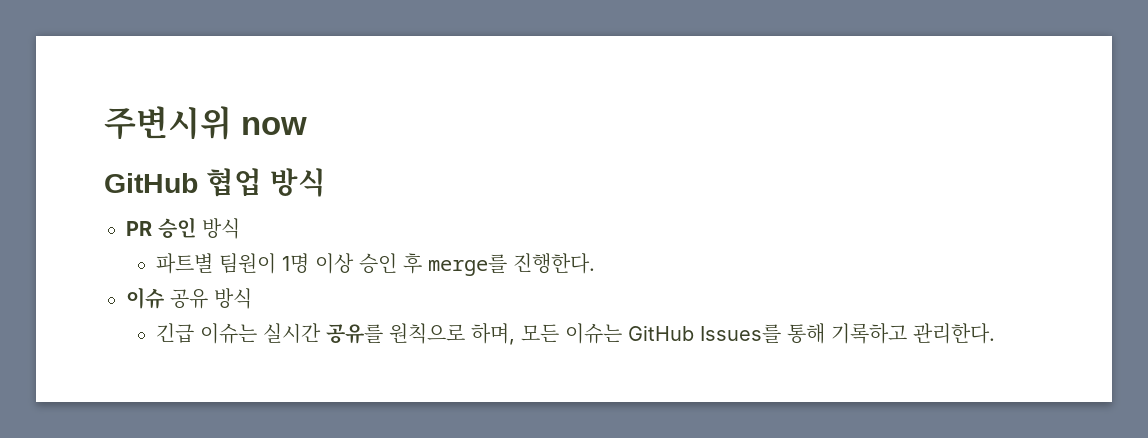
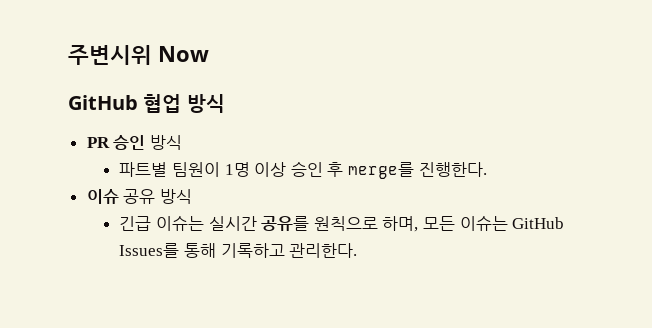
- 주변시위 now
+ 주변시위 Now

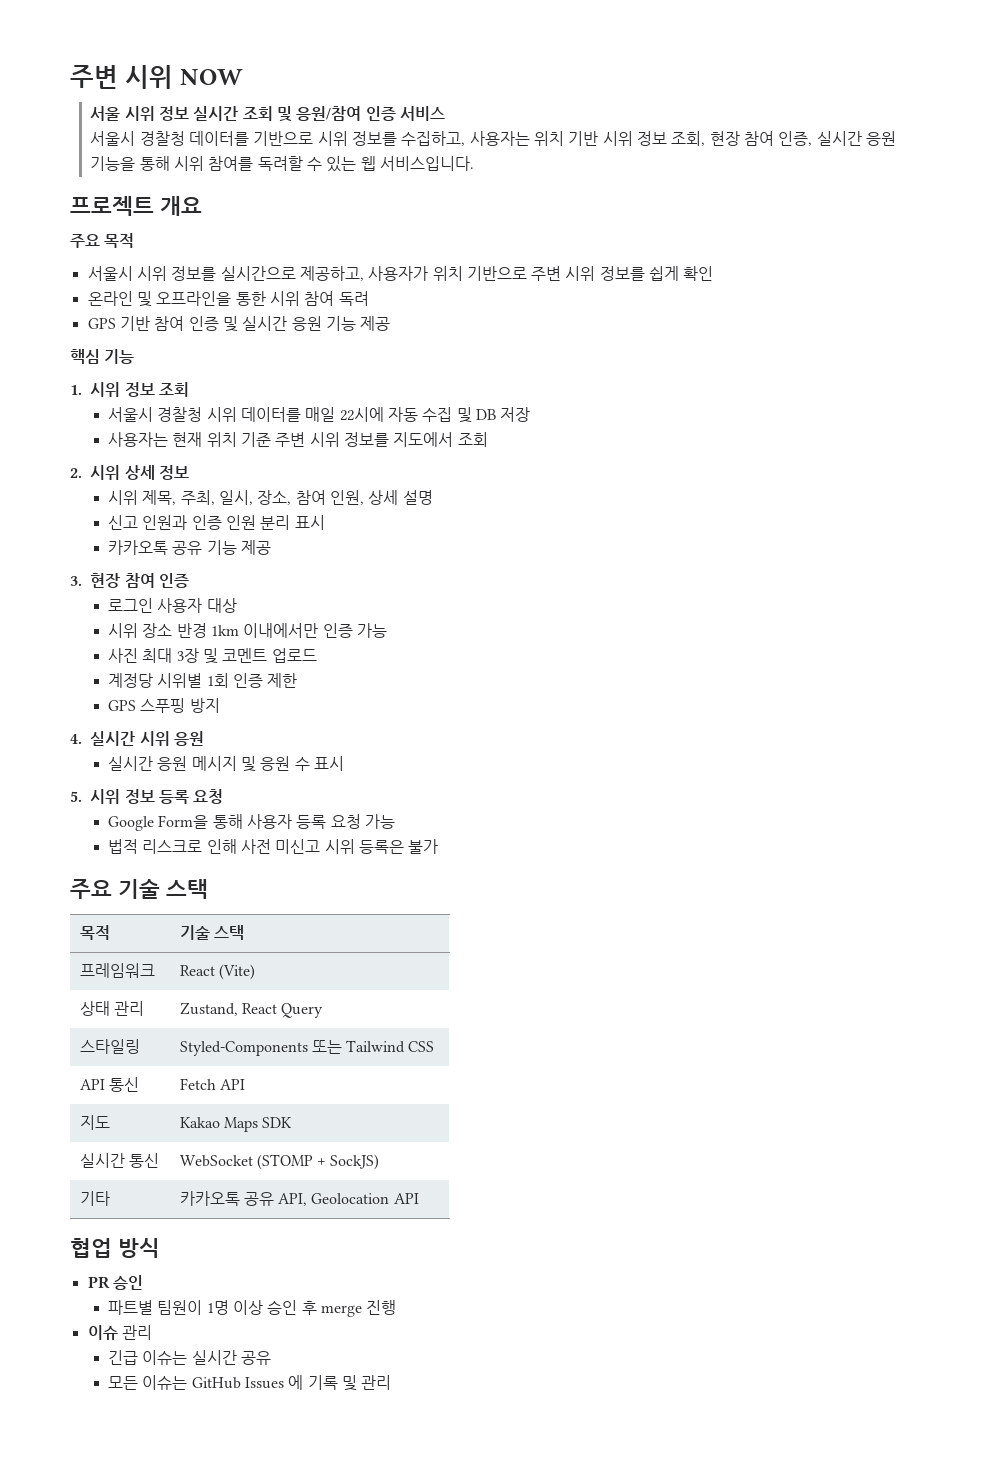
- 주변시위 Now
- GitHub 협업 방식
+ 주변 시위 NOW
+ 서울 시위 정보 실시간 조회 및 응원/참여 인증 서비스
+ 서울시 경찰청 데이터를 기반으로 시위 정보를 수집하고, 사용자는 위치 기반 시위 정보 조회, 현장 참여 인증, 실시간 응원 기능을 통해 시위 참여를 독려할 수 있는 웹 서비스입니다.
+ 프로젝트 개요
+ 주요 목적
+ 서울시 시위 정보를 실시간으로 제공하고, 사용자가 위치 기반으로 주변 시위 정보를 쉽게 확인
+ 온라인 및 오프라인을 통한 시위 참여 독려
+ GPS 기반 참여 인증 및 실시간 응원 기능 제공
+ 핵심 기능
+ 1. 시위 정보 조회
+ 서울시 경찰청 시위 데이터를 매일 22시에 자동 수집 및 DB 저장
+ 사용자는 현재 위치 기준 주변 시위 정보를 지도에서 조회
+ 2. 시위 상세 정보
+ 시위 제목, 주최, 일시, 장소, 참여 인원, 상세 설명
+ 신고 인원과 인증 인원 분리 표시
+ 카카오톡 공유 기능 제공
+ 3. 현장 참여 인증
+ 로그인 사용자 대상
+ 시위 장소 반경 1km 이내에서만 인증 가능
+ 사진 최대 3장 및 코멘트 업로드
+ 계정당 시위별 1회 인증 제한
+ GPS 스푸핑 방지
+ 4. 실시간 시위 응원
+ 실시간 응원 메시지 및 응원 수 표시
+ 5. 시위 정보 등록 요청
+ Google Form을 통해 사용자 등록 요청 가능
+ 법적 리스크로 인해 사전 미신고 시위 등록은 불가
+ 주요 기술 스택
+ 목적 | 기술 스택
+ 프레임워크 | React (Vite)
+ 상태 관리 | Zustand, React Query
+ 스타일링 | Styled-Components 또는 Tailwind CSS
+ API 통신 | Fetch API
+ 지도 | Kakao Maps SDK
+ 실시간 통신 | WebSocket (STOMP + SockJS)
+ 기타 | 카카오톡 공유 API, Geolocation API
+ 협업 방식
- PR 승인 방식
+ PR 승인
- 파트별 팀원이 1명 이상 승인 후 merge를 진행한다.
+ 파트별 팀원이 1명 이상 승인 후 merge 진행
- 이슈 공유 방식
+ 이슈 관리
- 긴급 이슈는 실시간 공유를 원칙으로 하며, 모든 이슈는 GitHub Issues를 통해 기록하고 관리한다.
+ 긴급 이슈는 실시간 공유
+ 모든 이슈는 GitHub Issues 에 기록 및 관리

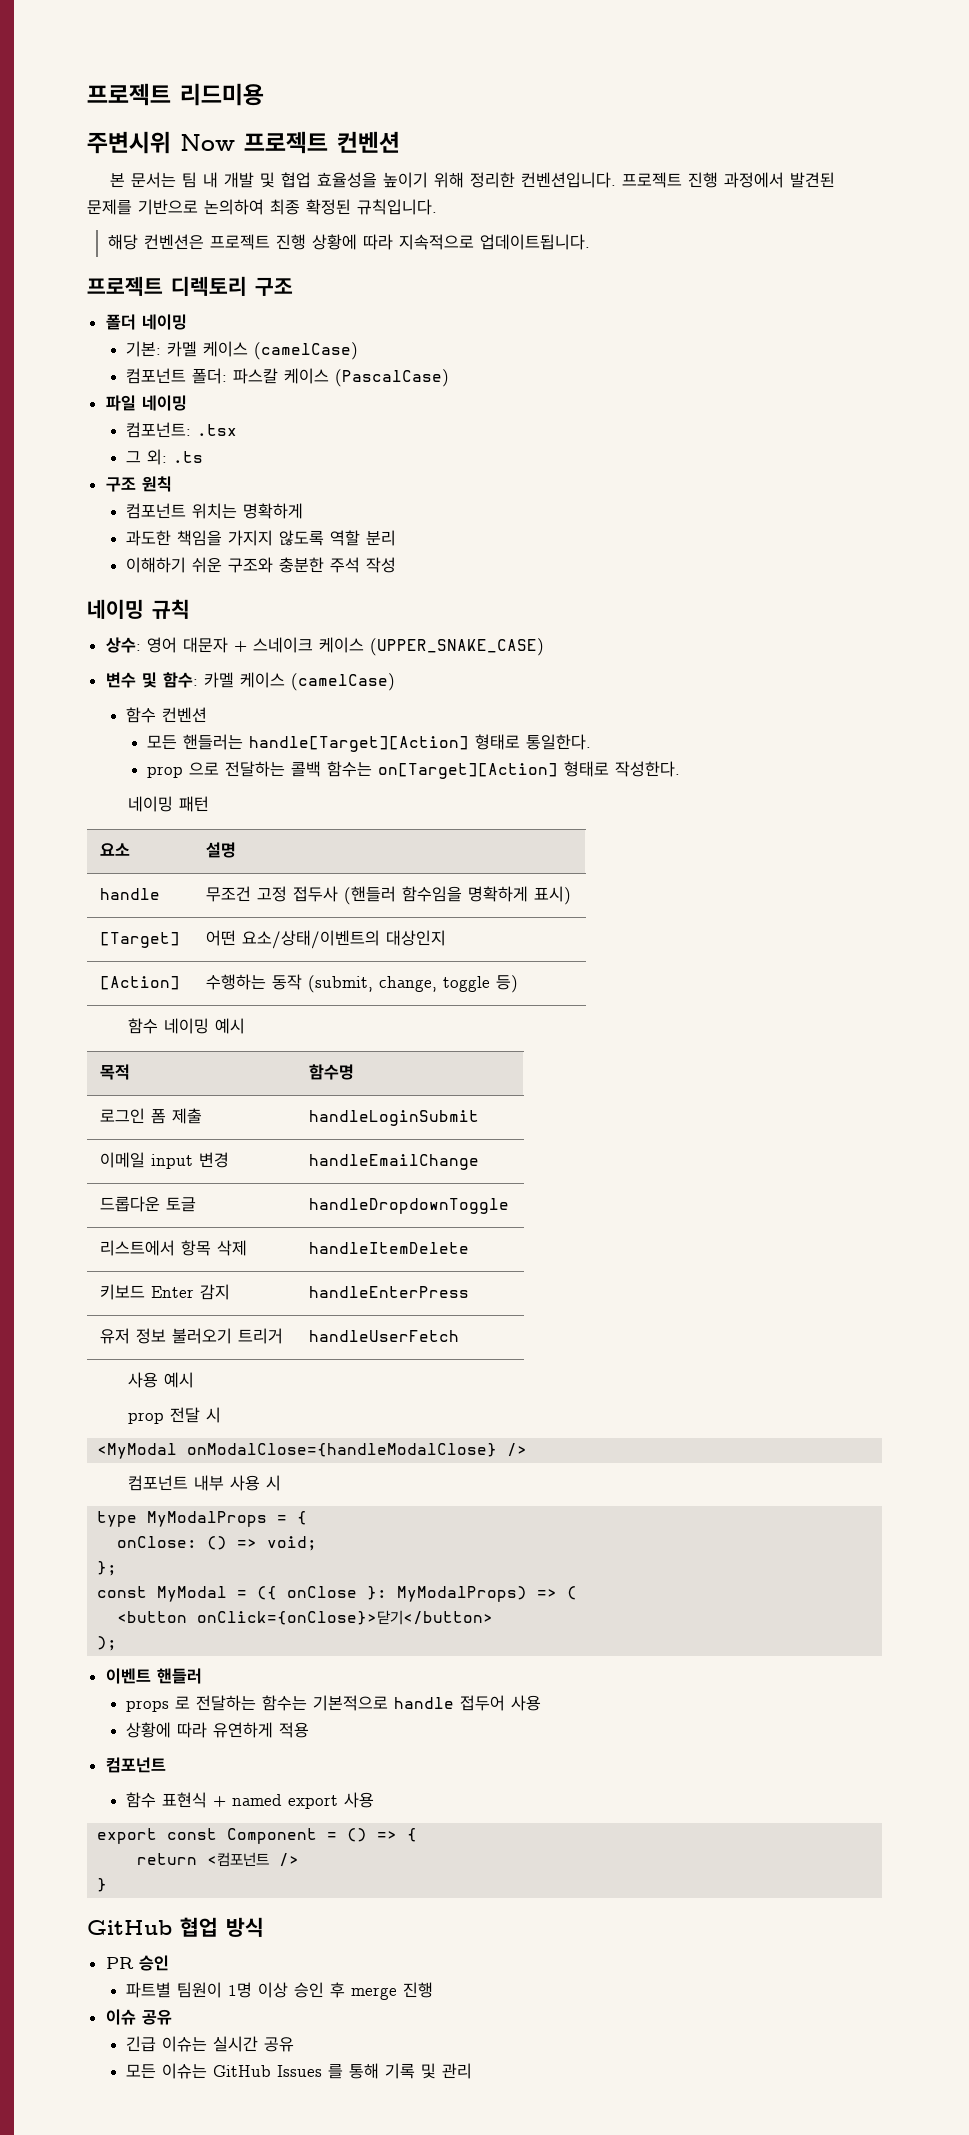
- 주변 시위 NOW
- 서울 시위 정보 실시간 조회 및 응원/참여 인증 서비스
- 서울시 경찰청 데이터를 기반으로 시위 정보를 수집하고, 사용자는 위치 기반 시위 정보 조회, 현장 참여 인증, 실시간 응원 기능을 통해 시위 참여를 독려할 수 있는 웹 서비스입니다.
- 프로젝트 개요
- 주요 목적
- 서울시 시위 정보를 실시간으로 제공하고, 사용자가 위치 기반으로 주변 시위 정보를 쉽게 확인
- 온라인 및 오프라인을 통한 시위 참여 독려
- GPS 기반 참여 인증 및 실시간 응원 기능 제공
- 핵심 기능
- 1. 시위 정보 조회
- 서울시 경찰청 시위 데이터를 매일 22시에 자동 수집 및 DB 저장
- 사용자는 현재 위치 기준 주변 시위 정보를 지도에서 조회
- 2. 시위 상세 정보
- 시위 제목, 주최, 일시, 장소, 참여 인원, 상세 설명
- 신고 인원과 인증 인원 분리 표시
- 카카오톡 공유 기능 제공
- 3. 현장 참여 인증
- 로그인 사용자 대상
- 시위 장소 반경 1km 이내에서만 인증 가능
- 사진 최대 3장 및 코멘트 업로드
- 계정당 시위별 1회 인증 제한
- GPS 스푸핑 방지
- 4. 실시간 시위 응원
- 실시간 응원 메시지 및 응원 수 표시
- 5. 시위 정보 등록 요청
- Google Form을 통해 사용자 등록 요청 가능
- 법적 리스크로 인해 사전 미신고 시위 등록은 불가
- 주요 기술 스택
- 목적 | 기술 스택
- 프레임워크 | React (Vite)
- 상태 관리 | Zustand, React Query
- 스타일링 | Styled-Components 또는 Tailwind CSS
- API 통신 | Fetch API
- 지도 | Kakao Maps SDK
- 실시간 통신 | WebSocket (STOMP + SockJS)
- 기타 | 카카오톡 공유 API, Geolocation API
- 협업 방식
+ 프로젝트 리드미용
+ 주변시위 Now 프로젝트 컨벤션
+ 본 문서는 팀 내 개발 및 협업 효율성을 높이기 위해 정리한 컨벤션입니다. 프로젝트 진행 과정에서 발견된 문제를 기반으로 논의하여 최종 확정된 규칙입니다.
+ 해당 컨벤션은 프로젝트 진행 상황에 따라 지속적으로 업데이트됩니다.
+ 프로젝트 디렉토리 구조
+ 폴더 네이밍
+ 기본: 카멜 케이스 (camelCase)
+ 컴포넌트 폴더: 파스칼 케이스 (PascalCase)
+ 파일 네이밍
+ 컴포넌트: .tsx
+ 그 외: .ts
+ 구조 원칙
+ 컴포넌트 위치는 명확하게
+ 과도한 책임을 가지지 않도록 역할 분리
+ 이해하기 쉬운 구조와 충분한 주석 작성
+ 네이밍 규칙
+ 상수: 영어 대문자 + 스네이크 케이스 (UPPER_SNAKE_CASE)
+ 변수 및 함수: 카멜 케이스 (camelCase)
+ 함수 컨벤션
+ 모든 핸들러는 handle[Target][Action] 형태로 통일한다.
+ prop 으로 전달하는 콜백 함수는 on[Target][Action] 형태로 작성한다.
+ 네이밍 패턴
+ 요소 | 설명
+ handle | 무조건 고정 접두사 (핸들러 함수임을 명확하게 표시)
+ [Target] | 어떤 요소/상태/이벤트의 대상인지
+ [Action] | 수행하는 동작 (submit, change, toggle 등)
+ 함수 네이밍 예시
+ 목적 | 함수명
+ 로그인 폼 제출 | handleLoginSubmit
+ 이메일 input 변경 | handleEmailChange
+ 드롭다운 토글 | handleDropdownToggle
+ 리스트에서 항목 삭제 | handleItemDelete
+ 키보드 Enter 감지 | handleEnterPress
+ 유저 정보 불러오기 트리거 | handleUserFetch
+ 사용 예시
+ prop 전달 시
+ <MyModal onModalClose={handleModalClose} />
+ 컴포넌트 내부 사용 시
+ type MyModalProps = {
+ onClose: () => void;
+ };
+ const MyModal = ({ onClose }: MyModalProps) => (
+ <button onClick={onClose}>닫기</button>
+ );
+ 이벤트 핸들러
+ props 로 전달하는 함수는 기본적으로 handle 접두어 사용
+ 상황에 따라 유연하게 적용
+ 컴포넌트
+ 함수 표현식 + named export 사용
+ export const Component = () => {
+ return <컴포넌트 />
+ }
+ GitHub 협업 방식
- 이슈 관리
+ 이슈 공유
- 모든 이슈는 GitHub Issues 에 기록 및 관리
+ 모든 이슈는 GitHub Issues 를 통해 기록 및 관리

